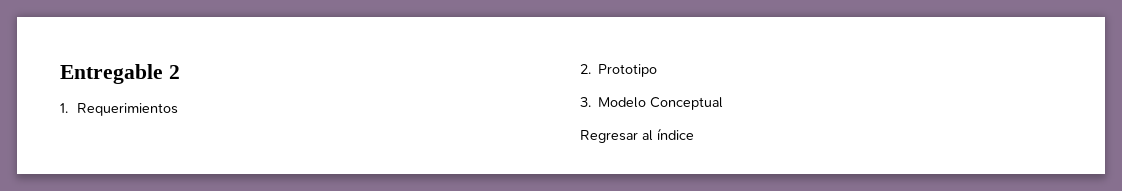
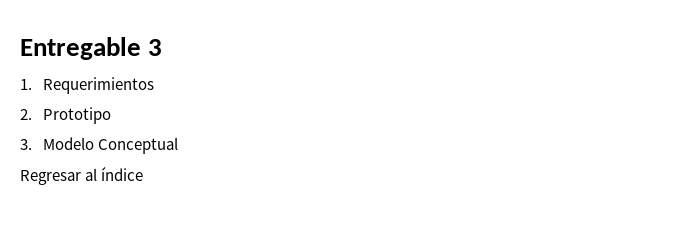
- Entregable 2
+ Entregable 3

